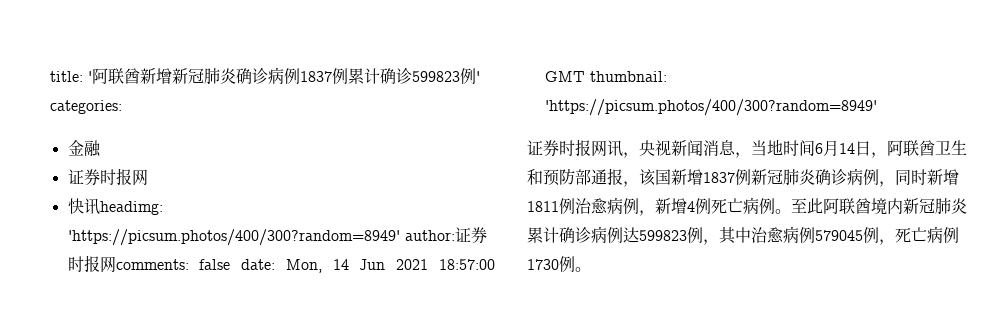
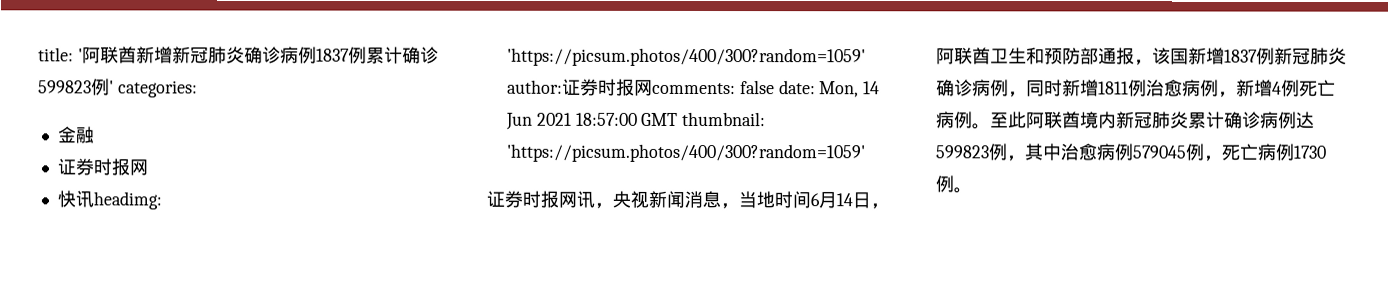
- 快讯headimg: 'https://picsum.photos/400/300?random=8949' author:证券时报网comments: false date: Mon, 14 Jun 2021 18:57:00 GMT thumbnail: 'https://picsum.photos/400/300?random=8949'
+ 快讯headimg: 'https://picsum.photos/400/300?random=1059' author:证券时报网comments: false date: Mon, 14 Jun 2021 18:57:00 GMT thumbnail: 'https://picsum.photos/400/300?random=1059'

